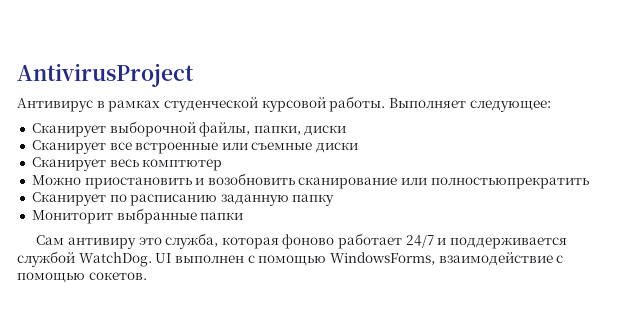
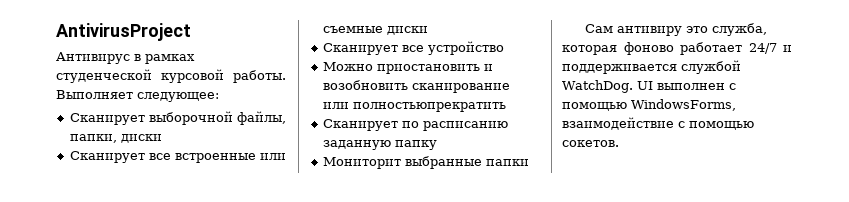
- Сканирует весь комптютер
+ Сканирует все устройство

